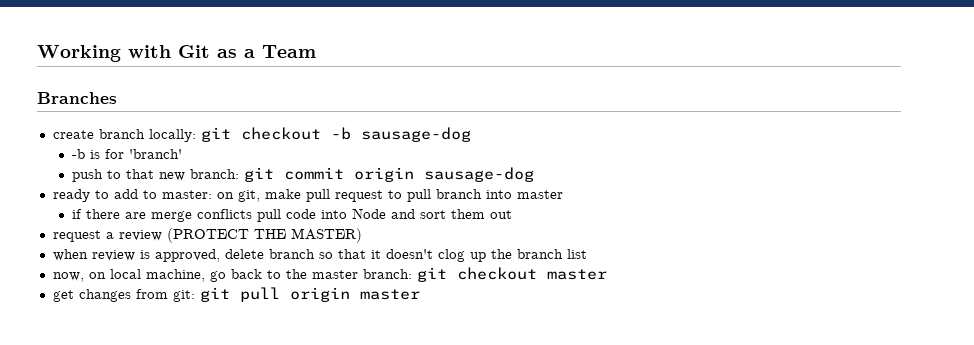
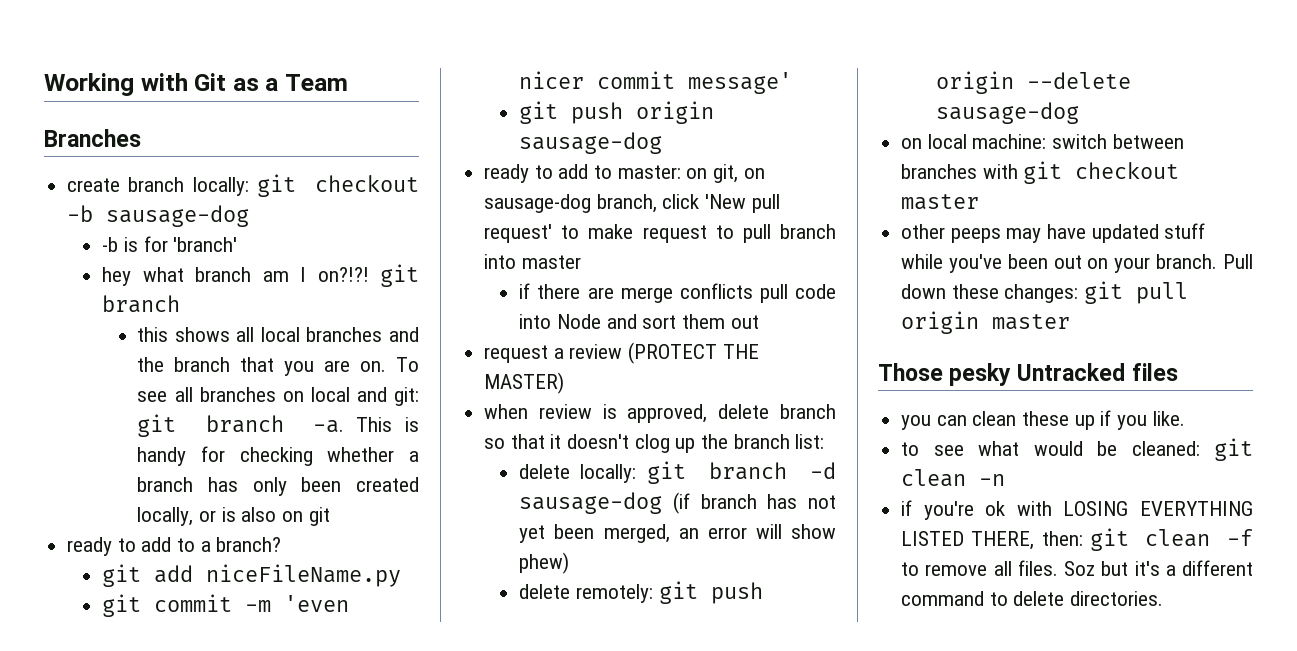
- push to that new branch: git commit origin sausage-dog
+ hey what branch am I on?!?! git branch
+ this shows all local branches and the branch that you are on. To see all branches on local and git: git branch -a. This is handy for checking whether a branch has only been created locally, or is also on git
+ ready to add to a branch?
+ git add niceFileName.py
+ git commit -m 'even nicer commit message'
+ git push origin sausage-dog
- ready to add to master: on git, make pull request to pull branch into master
+ ready to add to master: on git, on sausage-dog branch, click 'New pull request' to make request to pull branch into master
- when review is approved, delete branch so that it doesn't clog up the branch list
- now, on local machine, go back to the master branch: git checkout master
- get changes from git: git pull origin master
+ when review is approved, delete branch so that it doesn't clog up the branch list:
+ delete locally: git branch -d sausage-dog (if branch has not yet been merged, an error will show phew)
+ delete remotely: git push origin --delete sausage-dog
+ on local machine: switch between branches with git checkout master
+ other peeps may have updated stuff while you've been out on your branch. Pull down these changes: git pull origin master
+ Those pesky Untracked files
+ you can clean these up if you like.
+ to see what would be cleaned: git clean -n
+ if you're ok with LOSING EVERYTHING LISTED THERE, then: git clean -f to remove all files. Soz but it's a different command to delete directories.

